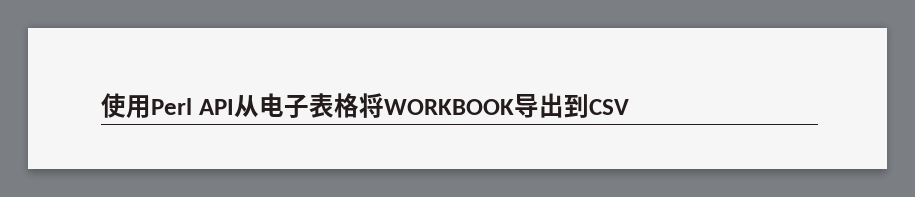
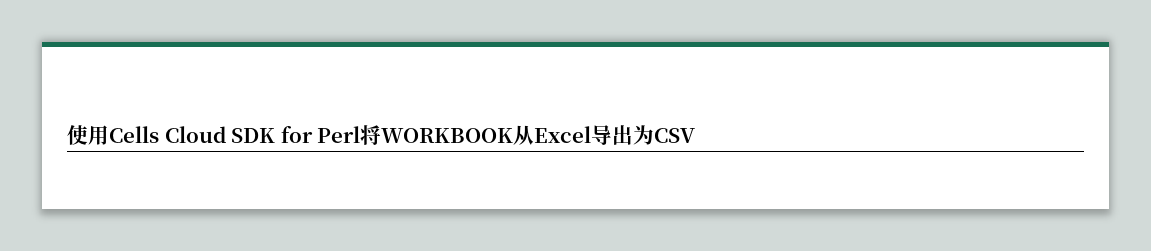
- 使用Perl API从电子表格将WORKBOOK导出到CSV
+ 使用Cells Cloud SDK for Perl将WORKBOOK从Excel导出为CSV

